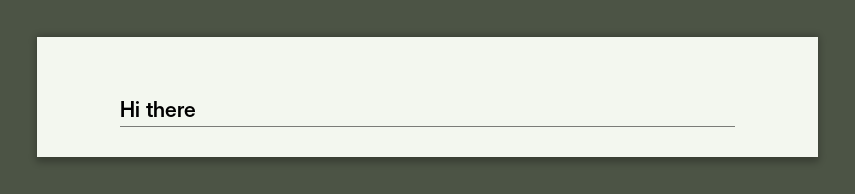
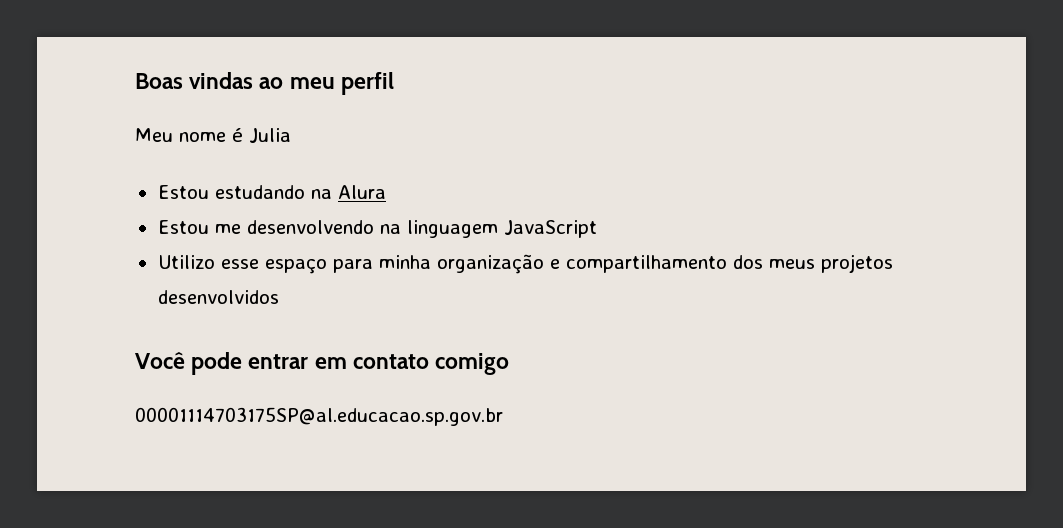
- Hi there
+ Boas vindas ao meu perfil
+ Meu nome é Julia
+ Estou estudando na Alura
+ Estou me desenvolvendo na linguagem JavaScript
+ Utilizo esse espaço para minha organização e compartilhamento dos meus projetos desenvolvidos
+ Você pode entrar em contato comigo
+ 00001114703175SP@al.educacao.sp.gov.br

